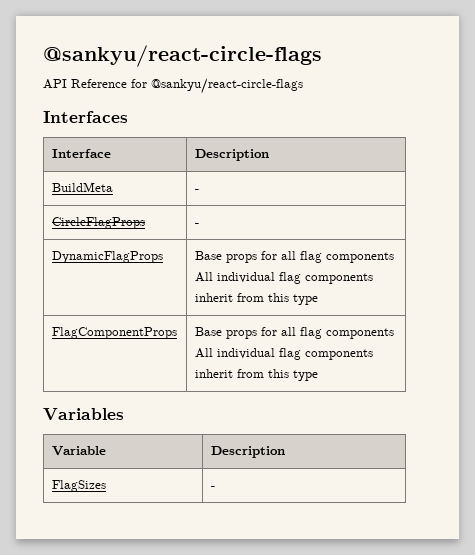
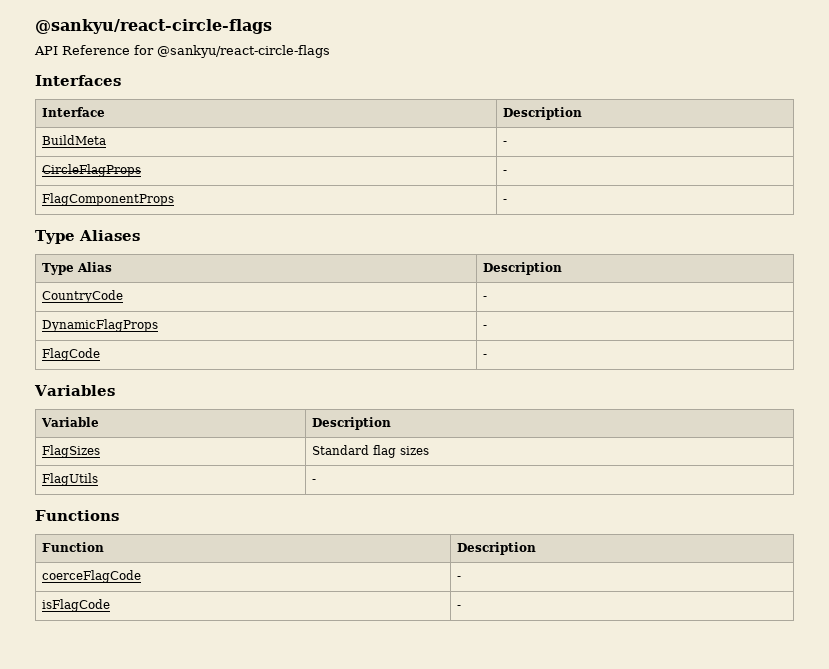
- DynamicFlagProps | Base props for all flag components All individual flag components inherit from this type
- FlagComponentProps | Base props for all flag components All individual flag components inherit from this type
+ FlagComponentProps | -
+ Type Aliases
+ Type Alias | Description
+ CountryCode | -
+ DynamicFlagProps | -
+ FlagCode | -
  Variables
  Variable | Description
- FlagSizes | -
+ FlagSizes | Standard flag sizes
+ FlagUtils | -
+ Functions
+ Function | Description
+ coerceFlagCode | -
+ isFlagCode | -

